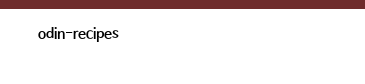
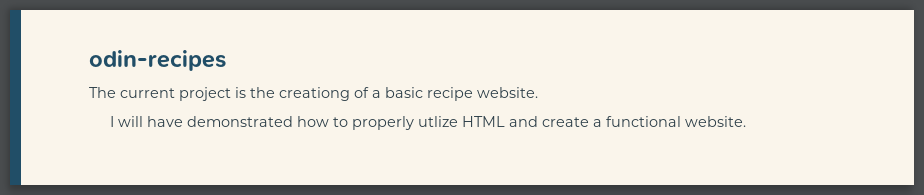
+ The current project is the creationg of a basic recipe website.
+ I will have demonstrated how to properly utlize HTML and create a functional website.

